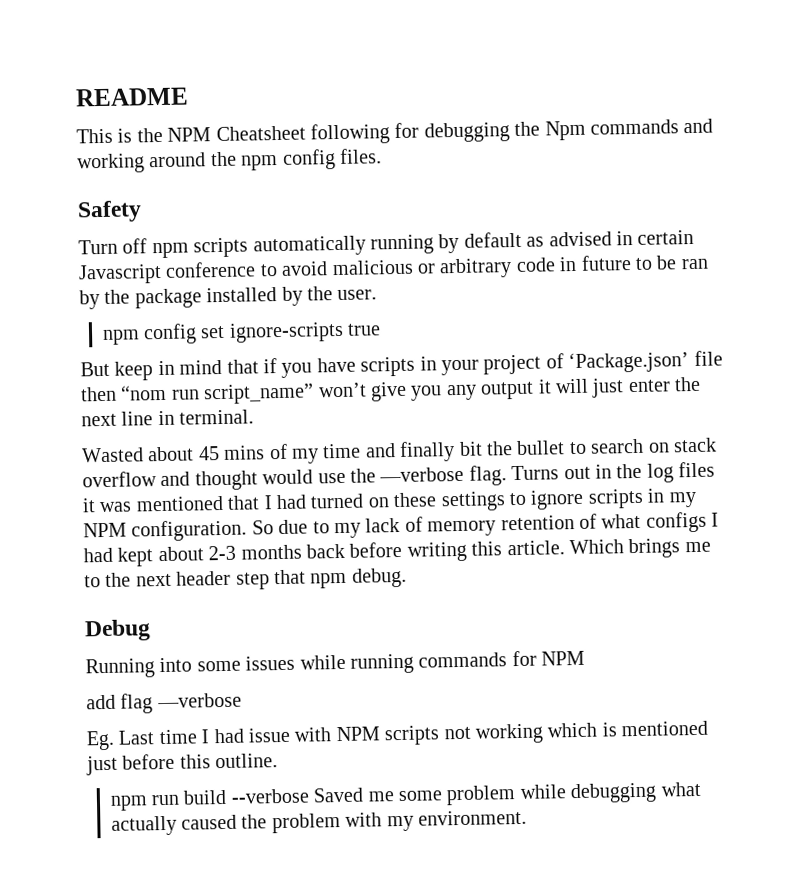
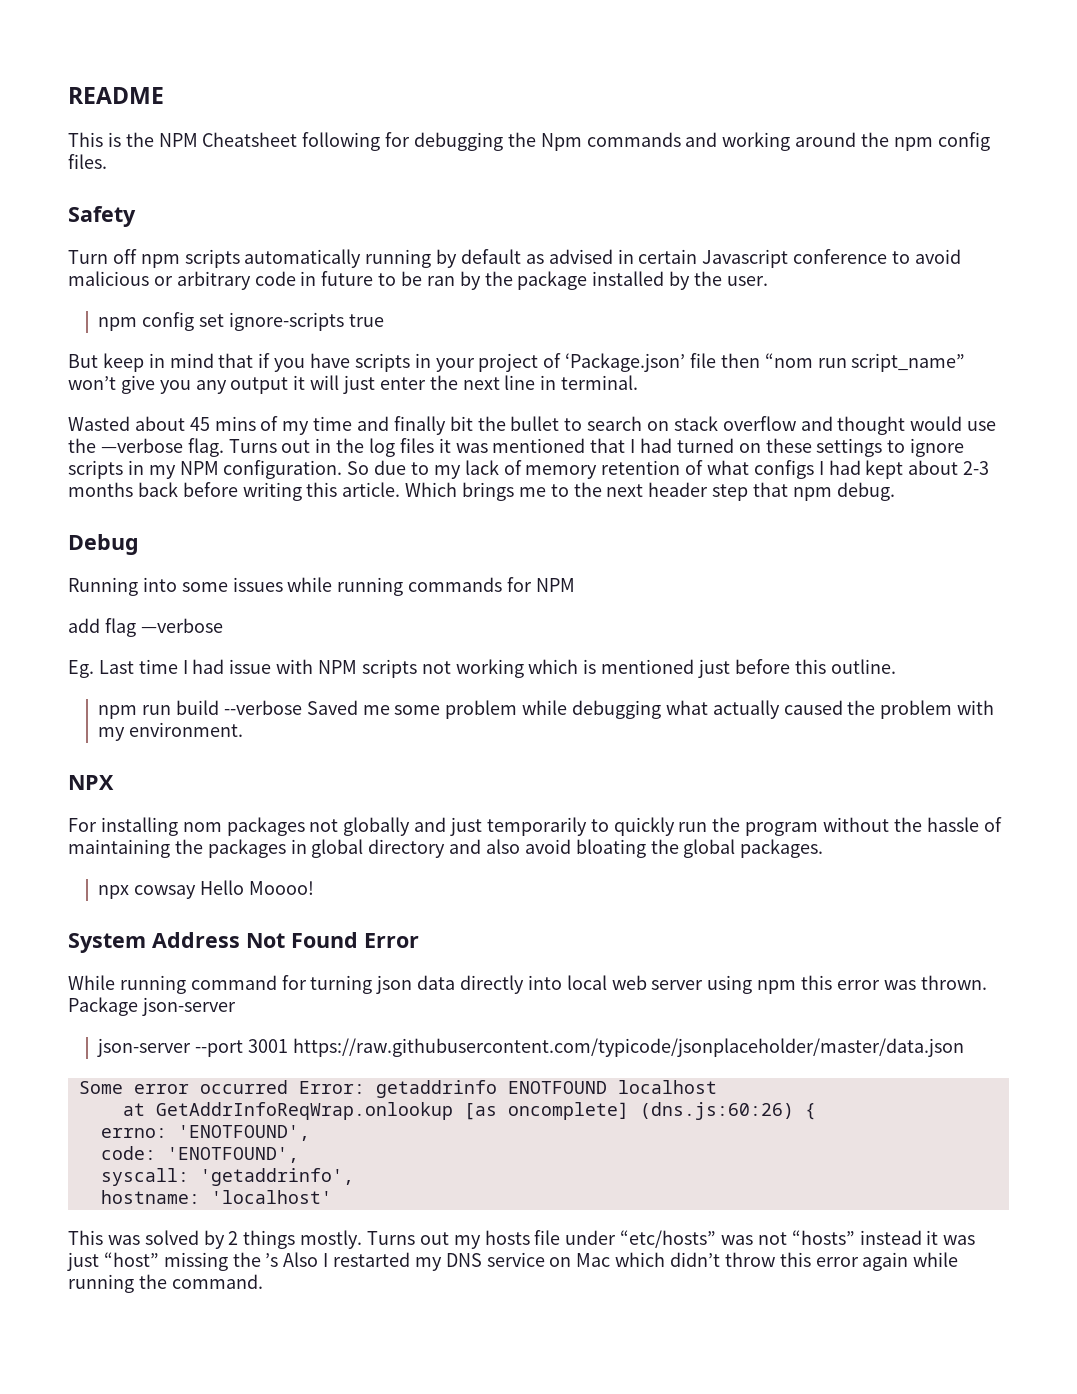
+ NPX
+ For installing nom packages not globally and just temporarily to quickly run the program without the hassle of maintaining the packages in global directory and also avoid bloating the global packages.
+ npx cowsay Hello Moooo!
+ System Address Not Found Error
+ While running command for turning json data directly into local web server using npm this error was thrown. Package json-server
+ json-server --port 3001 https://raw.githubusercontent.com/typicode/jsonplaceholder/master/data.json
+ Some error occurred Error: getaddrinfo ENOTFOUND localhost
+ at GetAddrInfoReqWrap.onlookup [as oncomplete] (dns.js:60:26) {
+ errno: 'ENOTFOUND',
+ code: 'ENOTFOUND',
+ syscall: 'getaddrinfo',
+ hostname: 'localhost'
+ This was solved by 2 things mostly. Turns out my hosts file under “etc/hosts” was not “hosts” instead it was just “host” missing the ’s Also I restarted my DNS service on Mac which didn’t throw this error again while running the command.

